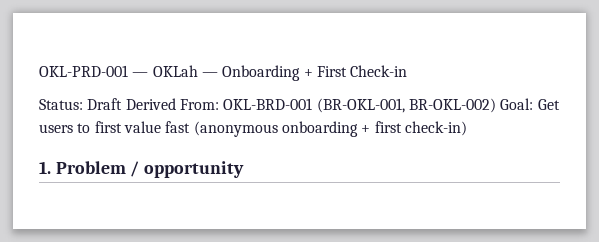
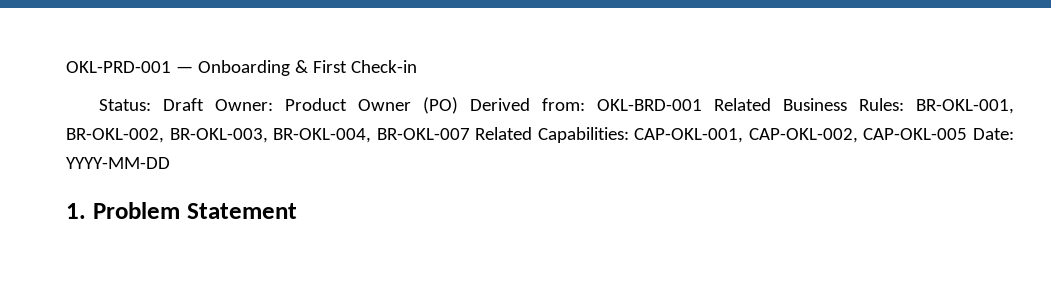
- OKL-PRD-001 — OKLah — Onboarding + First Check-in
+ OKL-PRD-001 — Onboarding & First Check-in
- Status: Draft Derived From: OKL-BRD-001 (BR-OKL-001, BR-OKL-002) Goal: Get users to first value fast (anonymous onboarding + first check-in)
+ Status: Draft Owner: Product Owner (PO) Derived from: OKL-BRD-001 Related Business Rules: BR-OKL-001, BR-OKL-002, BR-OKL-003, BR-OKL-004, BR-OKL-007 Related Capabilities: CAP-OKL-001, CAP-OKL-002, CAP-OKL-005 Date: YYYY-MM-DD
- 1. Problem / opportunity
+ 1. Problem Statement

